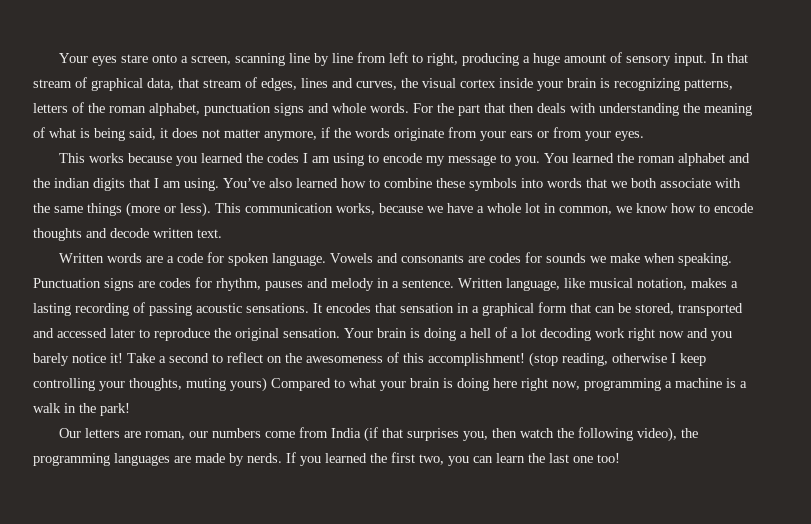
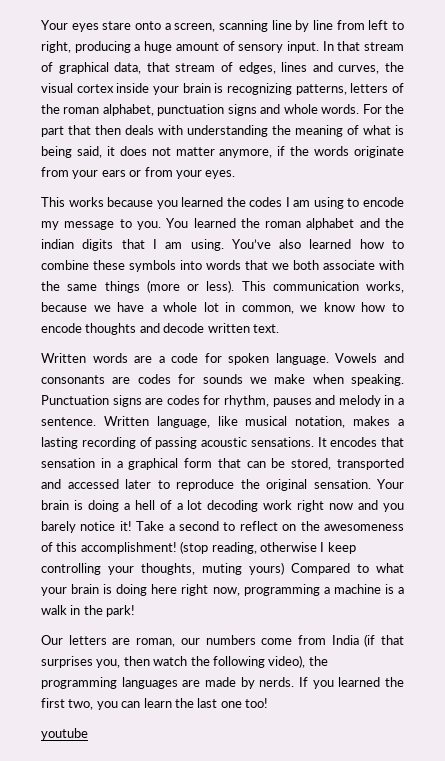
+ youtube

